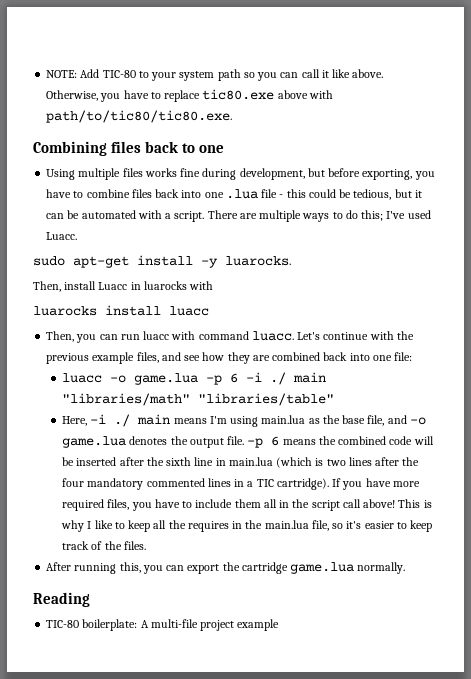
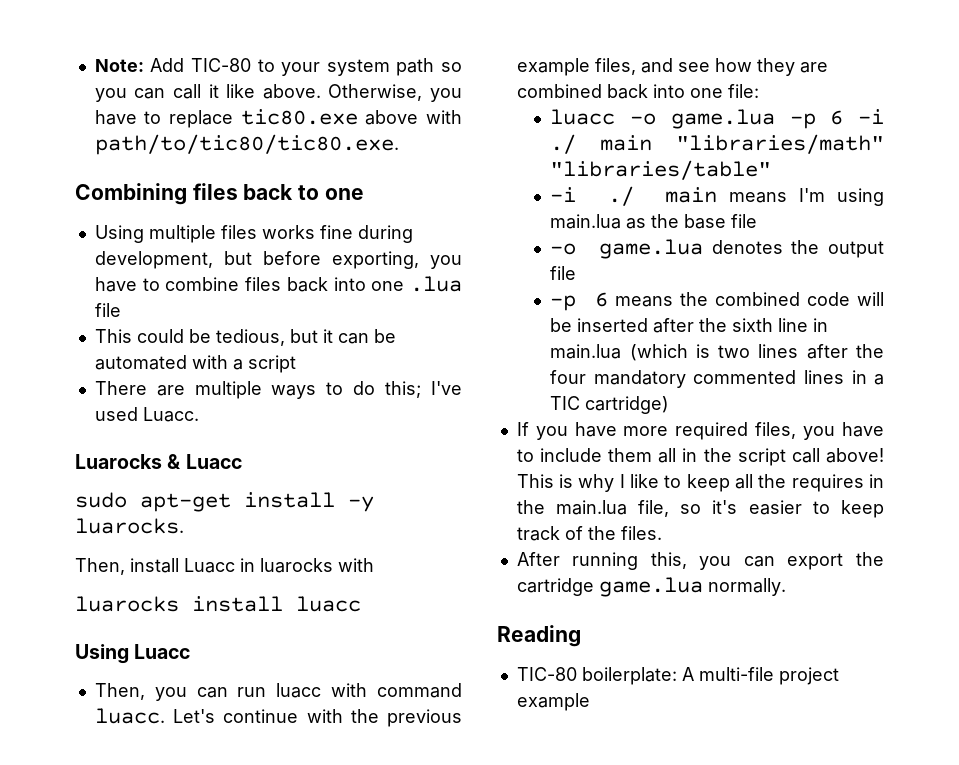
- NOTE: Add TIC-80 to your system path so you can call it like above.
+ Note: Add TIC-80 to your system path so you can call it like above.
- Using multiple files works fine during development, but before exporting, you have to combine files back into one .lua file - this could be tedious, but it can be automated with a script. There are multiple ways to do this; I've used Luacc.
+ Using multiple files works fine during development, but before exporting, you have to combine files back into one .lua file
+ This could be tedious, but it can be automated with a script
+ There are multiple ways to do this; I've used Luacc.
+ Luarocks & Luacc
+ Using Luacc
- Here, -i ./ main means I'm using main.lua as the base file, and -o game.lua denotes the output file. -p 6 means the combined code will be inserted after the sixth line in main.lua (which is two lines after the four mandatory commented lines in a TIC cartridge). If you have more required files, you have to include them all in the script call above!
+ -i ./ main means I'm using main.lua as the base file
+ -o game.lua denotes the output file
+ -p 6 means the combined code will be inserted after the sixth line in main.lua (which is two lines after the four mandatory commented lines in a TIC cartridge)
+ If you have more required files, you have to include them all in the script call above!

